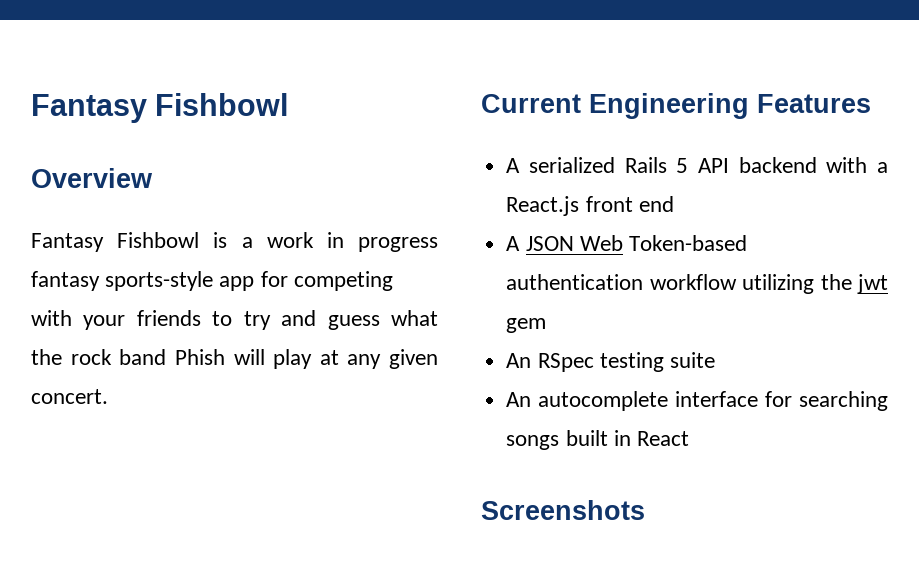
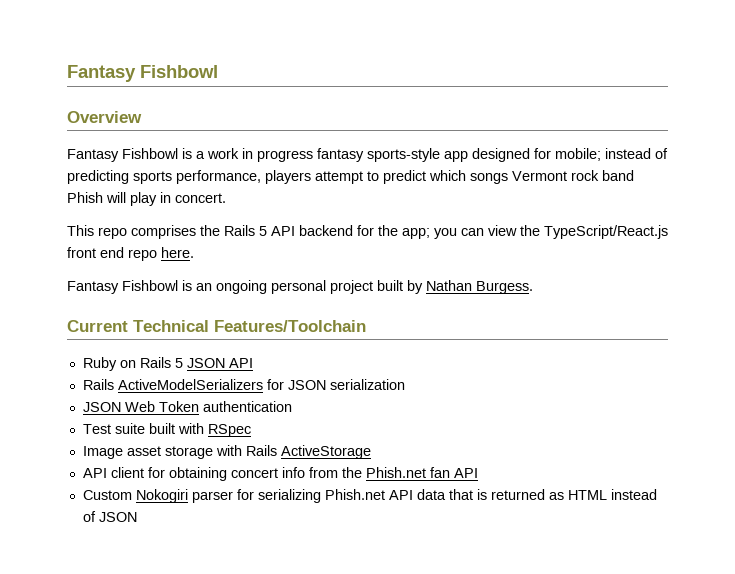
- Fantasy Fishbowl is a work in progress fantasy sports-style app for competing with your friends to try and guess what the rock band Phish will play at any given concert.
- Current Engineering Features
- A serialized Rails 5 API backend with a React.js front end
- A JSON Web Token-based authentication workflow utilizing the jwt gem
- An RSpec testing suite
- An autocomplete interface for searching songs built in React
- Screenshots
+ Fantasy Fishbowl is a work in progress fantasy sports-style app designed for mobile; instead of predicting sports performance, players attempt to predict which songs Vermont rock band Phish will play in concert.
+ This repo comprises the Rails 5 API backend for the app; you can view the TypeScript/React.js front end repo here.
+ Fantasy Fishbowl is an ongoing personal project built by Nathan Burgess.
+ Current Technical Features/Toolchain
+ Ruby on Rails 5 JSON API
+ Rails ActiveModelSerializers for JSON serialization
+ JSON Web Token authentication
+ Test suite built with RSpec
+ Image asset storage with Rails ActiveStorage
+ API client for obtaining concert info from the Phish.net fan API
+ Custom Nokogiri parser for serializing Phish.net API data that is returned as HTML instead of JSON

